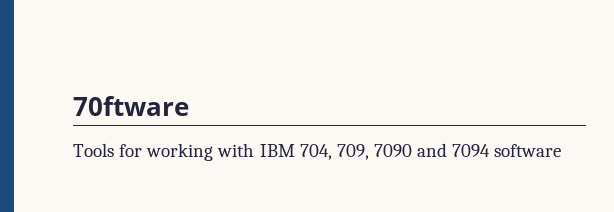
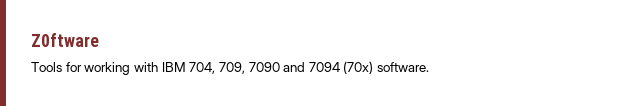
- 70ftware
+ Z0ftware
- Tools for working with IBM 704, 709, 7090 and 7094 software
+ Tools for working with IBM 704, 709, 7090 and 7094 (70x) software.

